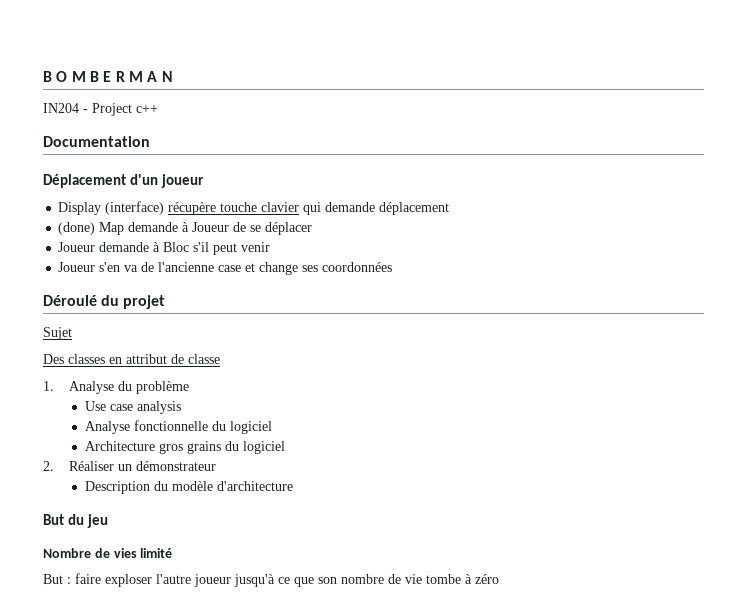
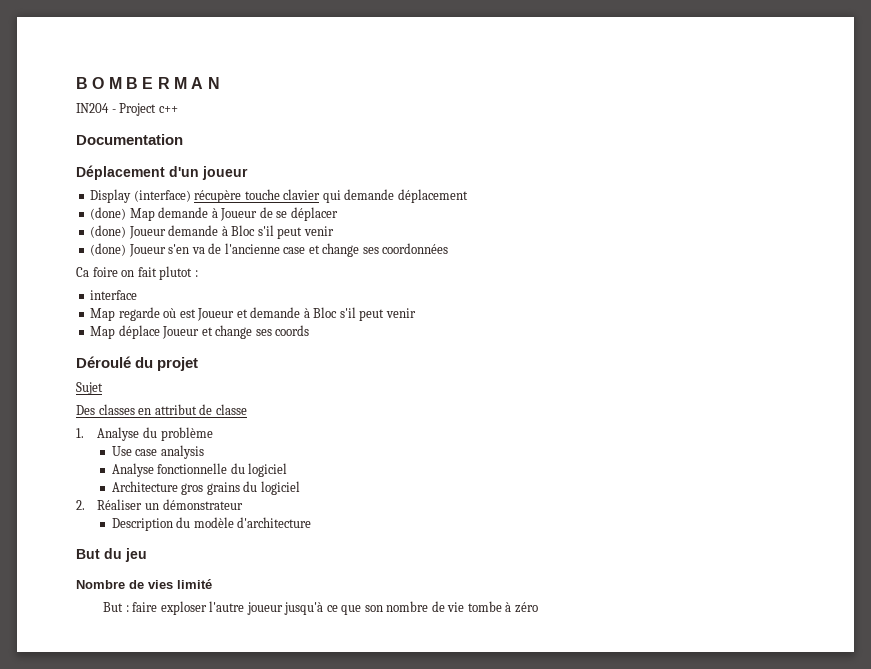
- Joueur demande à Bloc s'il peut venir
+ (done) Joueur demande à Bloc s'il peut venir
- Joueur s'en va de l'ancienne case et change ses coordonnées
+ (done) Joueur s'en va de l'ancienne case et change ses coordonnées
+ Ca foire on fait plutot :
+ interface
+ Map regarde où est Joueur et demande à Bloc s'il peut venir
+ Map déplace Joueur et change ses coords

